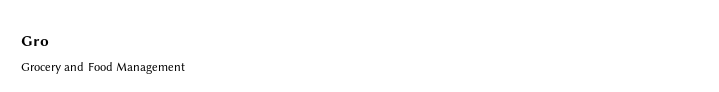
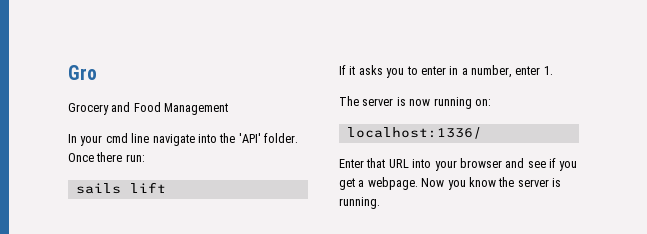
+ In your cmd line navigate into the 'API' folder. Once there run:
+ sails lift
+ If it asks you to enter in a number, enter 1.
+ The server is now running on:
+ localhost:1336/
+ Enter that URL into your browser and see if you get a webpage. Now you know the server is running.

